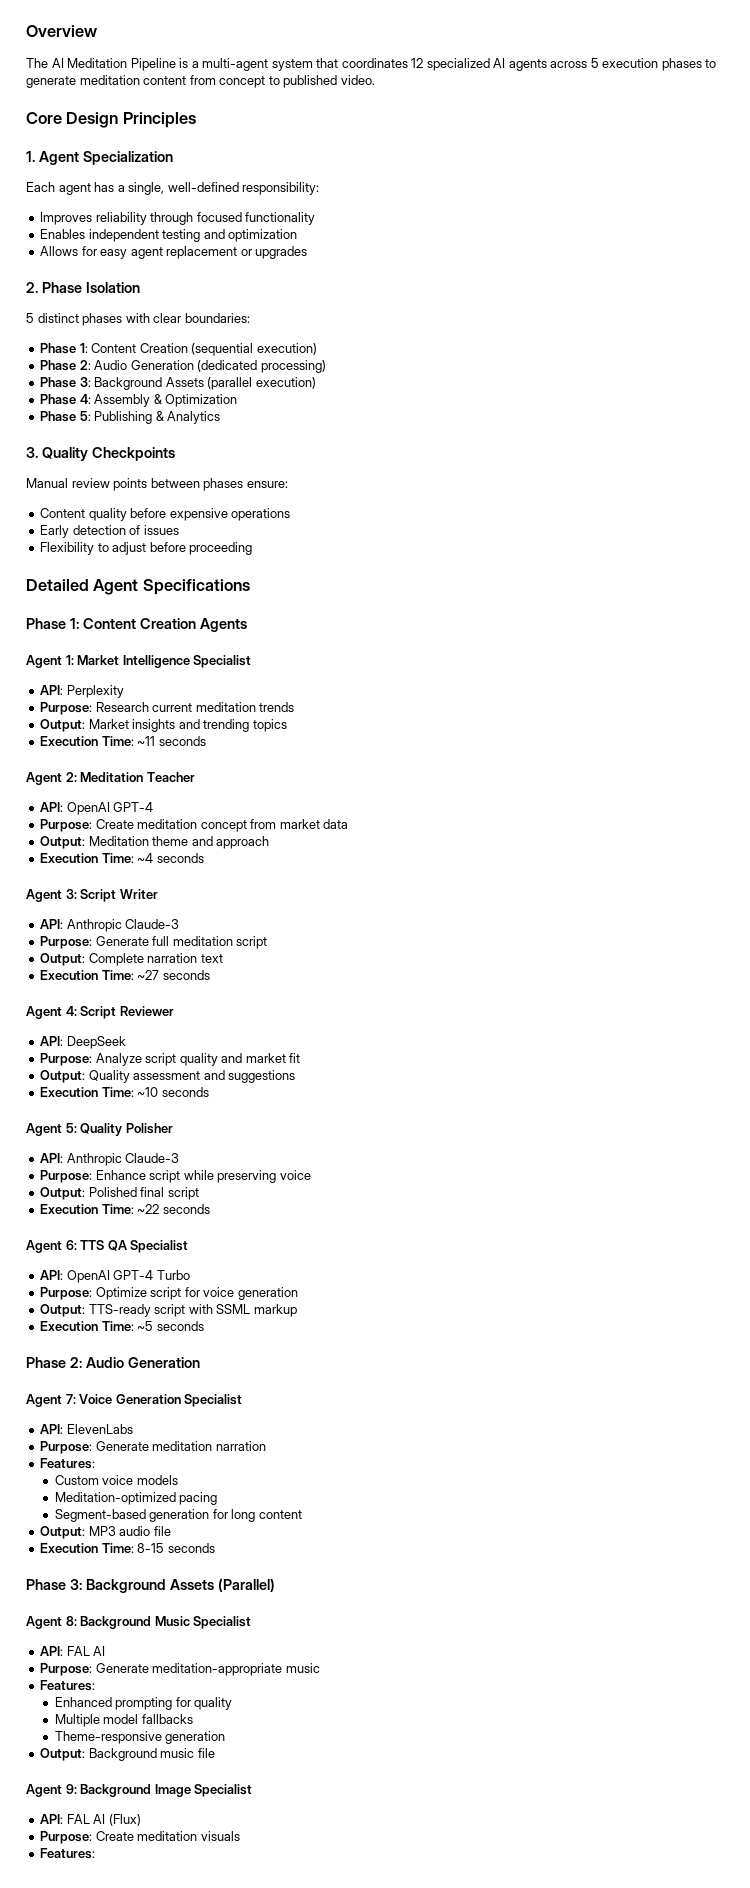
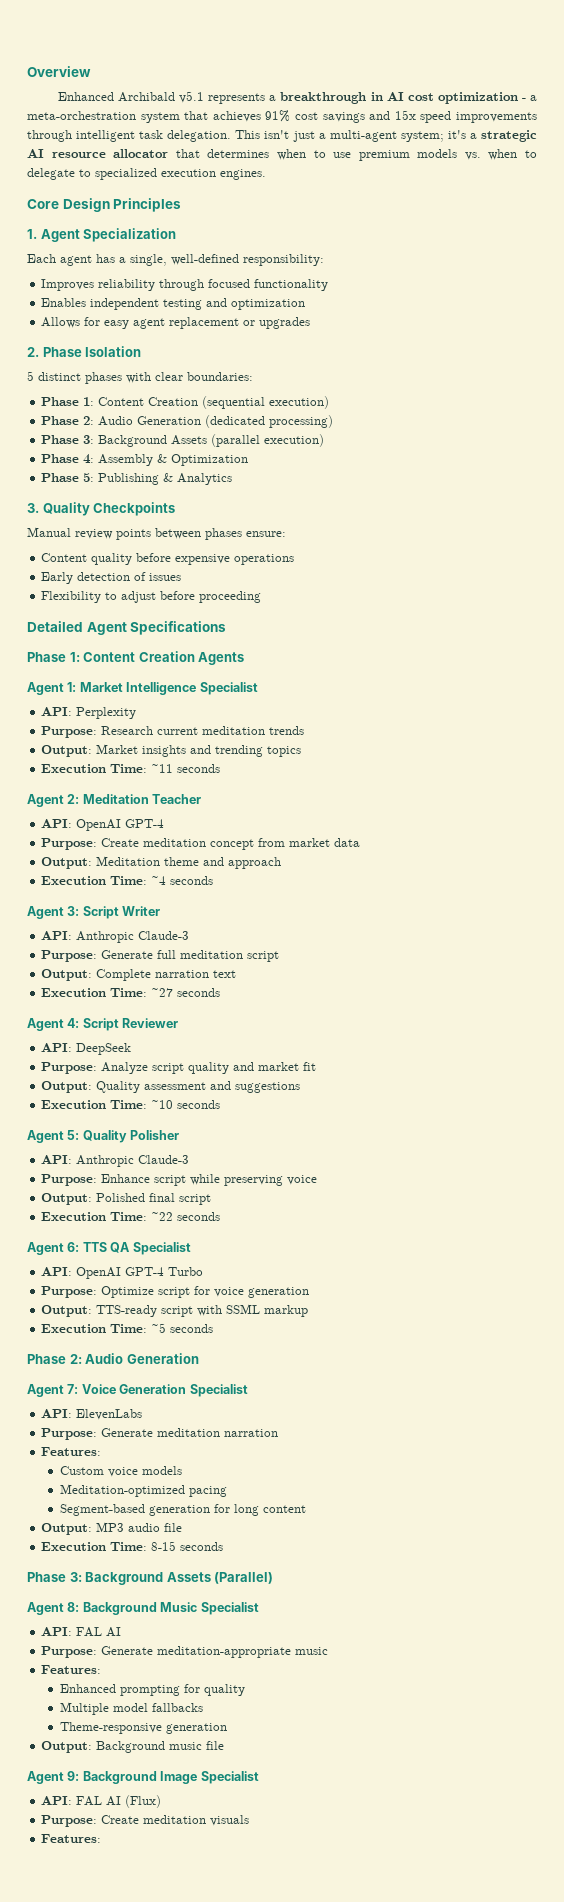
- The AI Meditation Pipeline is a multi-agent system that coordinates 12 specialized AI agents across 5 execution phases to generate meditation content from concept to published video.
+ Enhanced Archibald v5.1 represents a breakthrough in AI cost optimization - a meta-orchestration system that achieves 91% cost savings and 15x speed improvements through intelligent task delegation. This isn't just a multi-agent system; it's a strategic AI resource allocator that determines when to use premium models vs. when to delegate to specialized execution engines.

